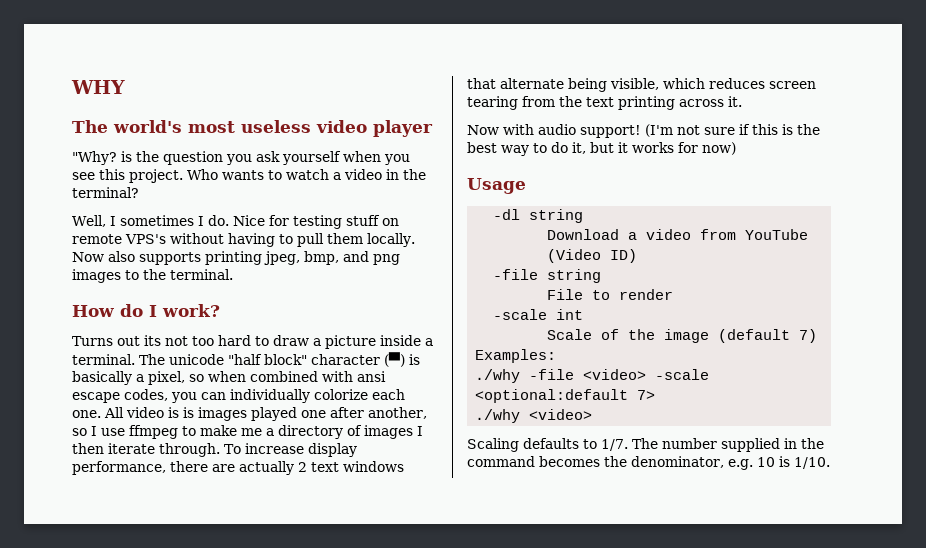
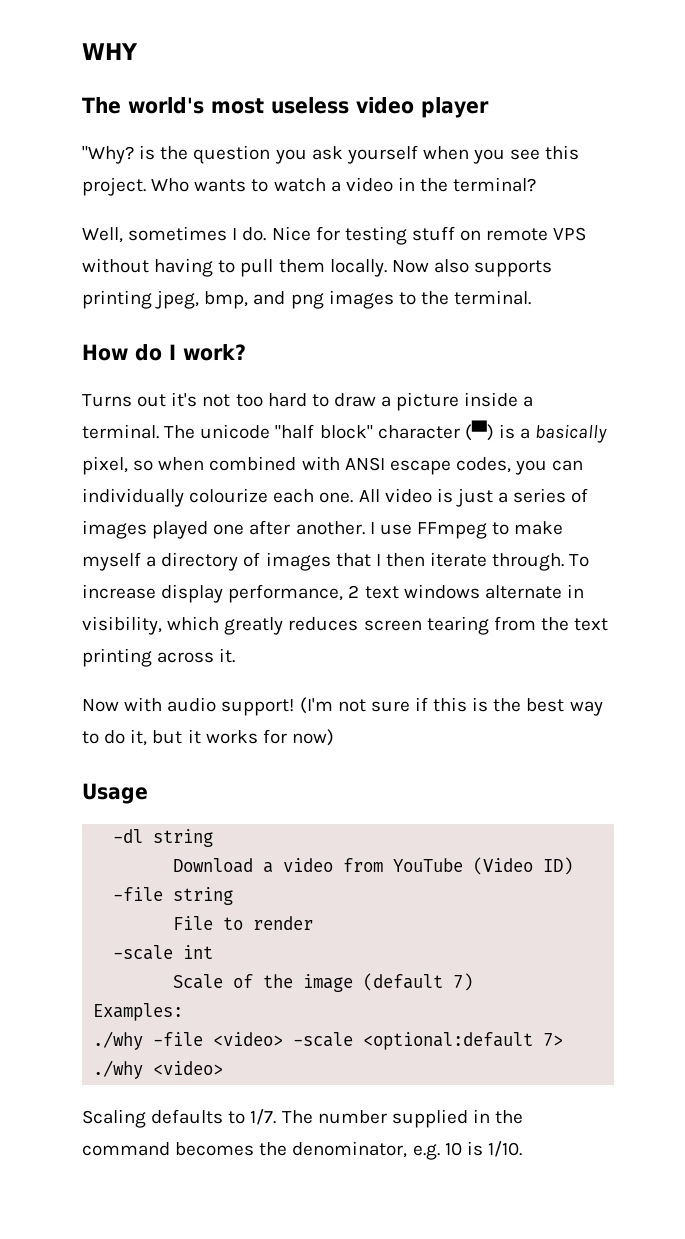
- Well, I sometimes I do.
+ Well, sometimes I do.
- Nice for testing stuff on remote VPS's without having to pull them locally.
+ Nice for testing stuff on remote VPS without having to pull them locally.
- Turns out its not too hard to draw a picture inside a terminal.
+ Turns out it's not too hard to draw a picture inside a terminal.
- The unicode "half block" character (▀) is basically a pixel, so when combined with ansi escape codes, you can individually colorize each one.
+ The unicode "half block" character (▀) is a basically pixel, so when combined with ANSI escape codes, you can individually colourize each one.
- All video is is images played one after another, so I use ffmpeg to make me a directory of images I then iterate through.
+ All video is just a series of images played one after another. I use FFmpeg to make myself a directory of images that I then iterate through.
- To increase display performance, there are actually 2 text windows that alternate being visible, which reduces screen tearing from the text printing across it.
+ To increase display performance, 2 text windows alternate in visibility, which greatly reduces screen tearing from the text printing across it.

